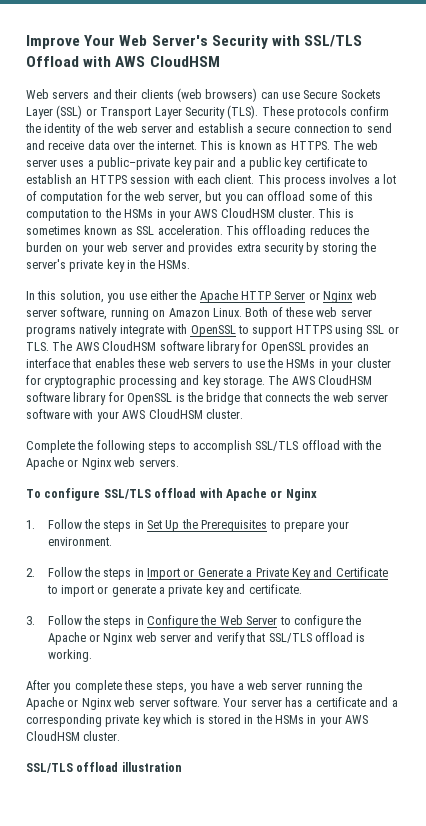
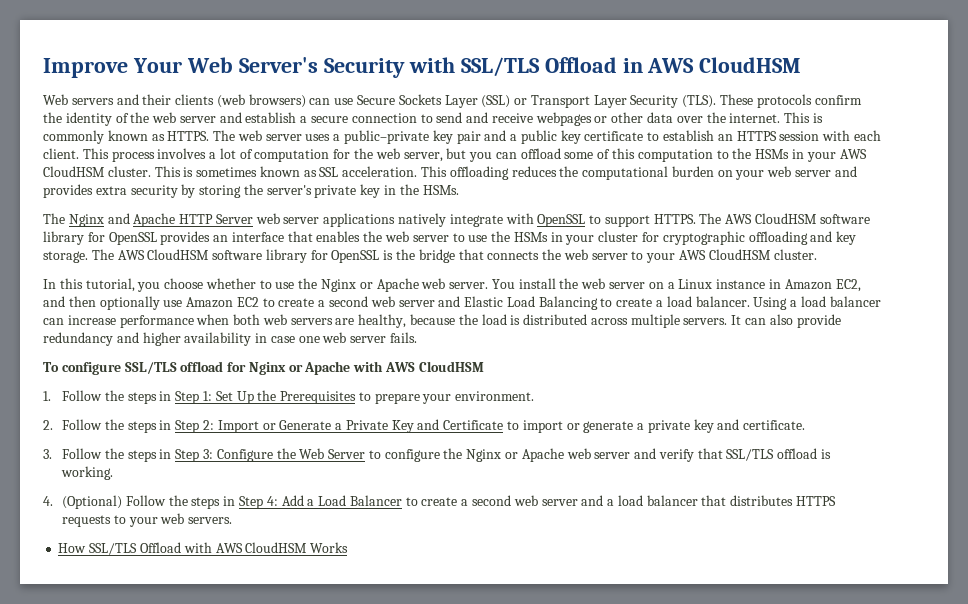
- Improve Your Web Server's Security with SSL/TLS Offload with AWS CloudHSM
+ Improve Your Web Server's Security with SSL/TLS Offload in AWS CloudHSM
- These protocols confirm the identity of the web server and establish a secure connection to send and receive data over the internet.
+ These protocols confirm the identity of the web server and establish a secure connection to send and receive webpages or other data over the internet.
- This is known as HTTPS.
+ This is commonly known as HTTPS.
- This offloading reduces the burden on your web server and provides extra security by storing the server's private key in the HSMs.
+ This offloading reduces the computational burden on your web server and provides extra security by storing the server's private key in the HSMs.
- In this solution, you use either the Apache HTTP Server or Nginx web server software, running on Amazon Linux. Both of these web server programs natively integrate with OpenSSL to support HTTPS using SSL or TLS. The AWS CloudHSM software library for OpenSSL provides an interface that enables these web servers to use the HSMs in your cluster for cryptographic processing and key storage.
+ The Nginx and Apache HTTP Server web server applications natively integrate with OpenSSL to support HTTPS. The AWS CloudHSM software library for OpenSSL provides an interface that enables the web server to use the HSMs in your cluster for cryptographic offloading and key storage.
- The AWS CloudHSM software library for OpenSSL is the bridge that connects the web server software with your AWS CloudHSM cluster.
- Complete the following steps to accomplish SSL/TLS offload with the Apache or Nginx web servers.
- To configure SSL/TLS offload with Apache or Nginx
+ The AWS CloudHSM software library for OpenSSL is the bridge that connects the web server to your AWS CloudHSM cluster.
+ In this tutorial, you choose whether to use the Nginx or Apache web server. You install the web server on a Linux instance in Amazon EC2, and then optionally use Amazon EC2 to create a second web server and Elastic Load Balancing to create a load balancer. Using a load balancer can increase performance when both web servers are healthy, because the load is distributed across multiple servers. It can also provide redundancy and higher availability in case one web server fails.
+ To configure SSL/TLS offload for Nginx or Apache with AWS CloudHSM
- 1. Follow the steps in Set Up the Prerequisites to prepare your environment.
+ 1. Follow the steps in Step 1: Set Up the Prerequisites to prepare your environment.
- 2. Follow the steps in Import or Generate a Private Key and Certificate to import or generate a private key and certificate.
+ 2. Follow the steps in Step 2: Import or Generate a Private Key and Certificate to import or generate a private key and certificate.
- 3. Follow the steps in Configure the Web Server to configure the Apache or Nginx web server and verify that SSL/TLS offload is working.
+ 3. Follow the steps in Step 3: Configure the Web Server to configure the Nginx or Apache web server and verify that SSL/TLS offload is working.
- After you complete these steps, you have a web server running the Apache or Nginx web server software. Your server has a certificate and a corresponding private key which is stored in the HSMs in your AWS CloudHSM cluster.
- SSL/TLS offload illustration
+ 4. (Optional) Follow the steps in Step 4: Add a Load Balancer to create a second web server and a load balancer that distributes HTTPS requests to your web servers.
+ How SSL/TLS Offload with AWS CloudHSM Works

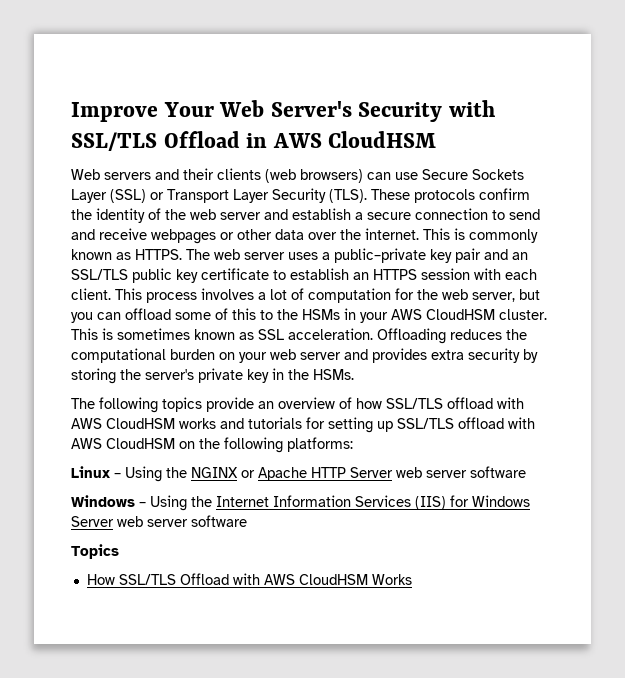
- The web server uses a public–private key pair and a public key certificate to establish an HTTPS session with each client.
+ The web server uses a public–private key pair and an SSL/TLS public key certificate to establish an HTTPS session with each client.
- This process involves a lot of computation for the web server, but you can offload some of this computation to the HSMs in your AWS CloudHSM cluster.
+ This process involves a lot of computation for the web server, but you can offload some of this to the HSMs in your AWS CloudHSM cluster.
- This offloading reduces the computational burden on your web server and provides extra security by storing the server's private key in the HSMs.
+ Offloading reduces the computational burden on your web server and provides extra security by storing the server's private key in the HSMs.
- The Nginx and Apache HTTP Server web server applications natively integrate with OpenSSL to support HTTPS. The AWS CloudHSM software library for OpenSSL provides an interface that enables the web server to use the HSMs in your cluster for cryptographic offloading and key storage. The AWS CloudHSM software library for OpenSSL is the bridge that connects the web server to your AWS CloudHSM cluster.
- In this tutorial, you choose whether to use the Nginx or Apache web server. You install the web server on a Linux instance in Amazon EC2, and then optionally use Amazon EC2 to create a second web server and Elastic Load Balancing to create a load balancer. Using a load balancer can increase performance when both web servers are healthy, because the load is distributed across multiple servers. It can also provide redundancy and higher availability in case one web server fails.
- To configure SSL/TLS offload for Nginx or Apache with AWS CloudHSM
- 1. Follow the steps in Step 1: Set Up the Prerequisites to prepare your environment.
- 2. Follow the steps in Step 2: Import or Generate a Private Key and Certificate to import or generate a private key and certificate.
- 3. Follow the steps in Step 3: Configure the Web Server to configure the Nginx or Apache web server and verify that SSL/TLS offload is working.
- 4. (Optional) Follow the steps in Step 4: Add a Load Balancer to create a second web server and a load balancer that distributes HTTPS requests to your web servers.
+ The following topics provide an overview of how SSL/TLS offload with AWS CloudHSM works and tutorials for setting up SSL/TLS offload with AWS CloudHSM on the following platforms:
+ Linux – Using the NGINX or Apache HTTP Server web server software
+ Windows – Using the Internet Information Services (IIS) for Windows Server web server software
+ Topics

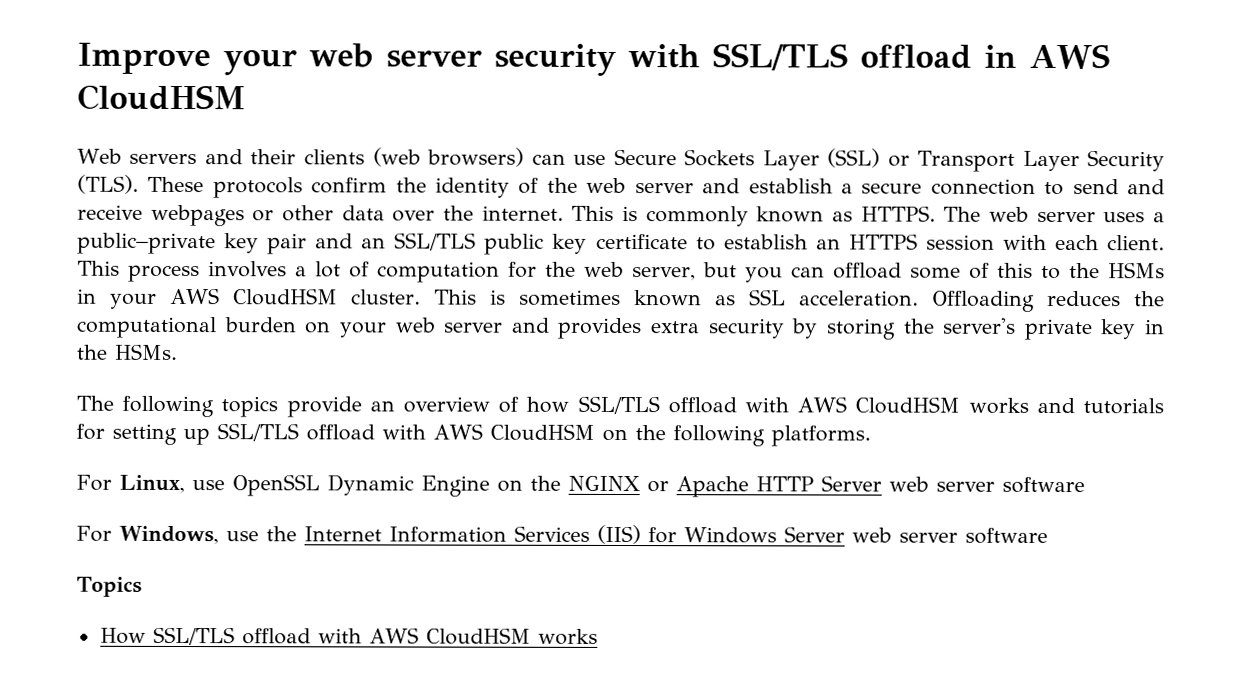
- Improve Your Web Server's Security with SSL/TLS Offload in AWS CloudHSM
+ Improve your web server security with SSL/TLS offload in AWS CloudHSM
- The following topics provide an overview of how SSL/TLS offload with AWS CloudHSM works and tutorials for setting up SSL/TLS offload with AWS CloudHSM on the following platforms:
- Linux – Using the NGINX or Apache HTTP Server web server software
+ The following topics provide an overview of how SSL/TLS offload with AWS CloudHSM works and tutorials for setting up SSL/TLS offload with AWS CloudHSM on the following platforms.
+ For Linux, use OpenSSL Dynamic Engine on the NGINX or Apache HTTP Server web server software
- Windows – Using the Internet Information Services (IIS) for Windows Server web server software
+ For Windows, use the Internet Information Services (IIS) for Windows Server web server software
- How SSL/TLS Offload with AWS CloudHSM Works
+ How SSL/TLS offload with AWS CloudHSM works

